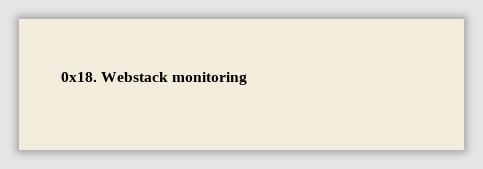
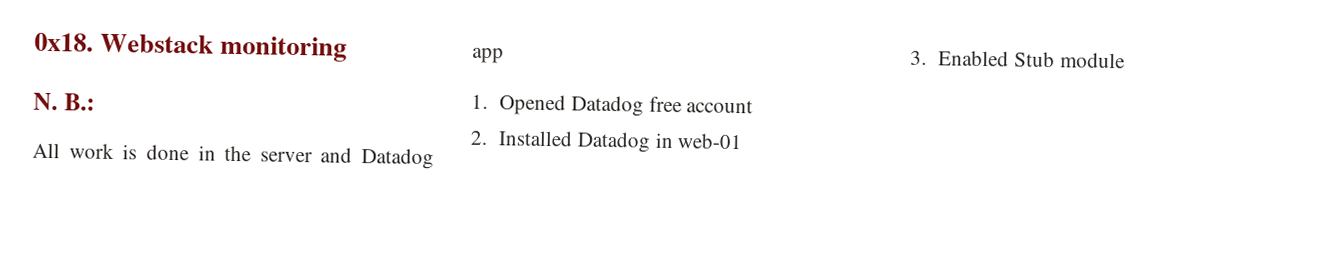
+ N. B.:
+ All work is done in the server and Datadog app
+ 1. Opened Datadog free account
+ 2. Installed Datadog in web-01
+ 3. Enabled Stub module

